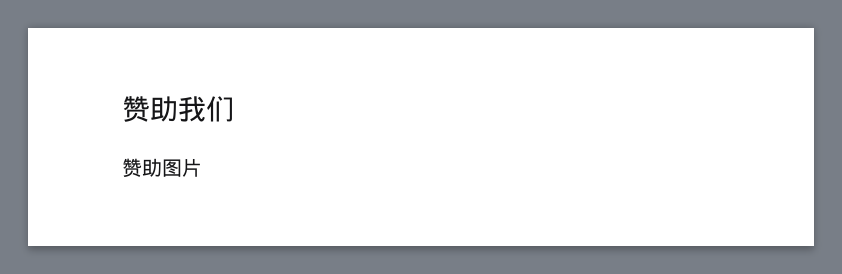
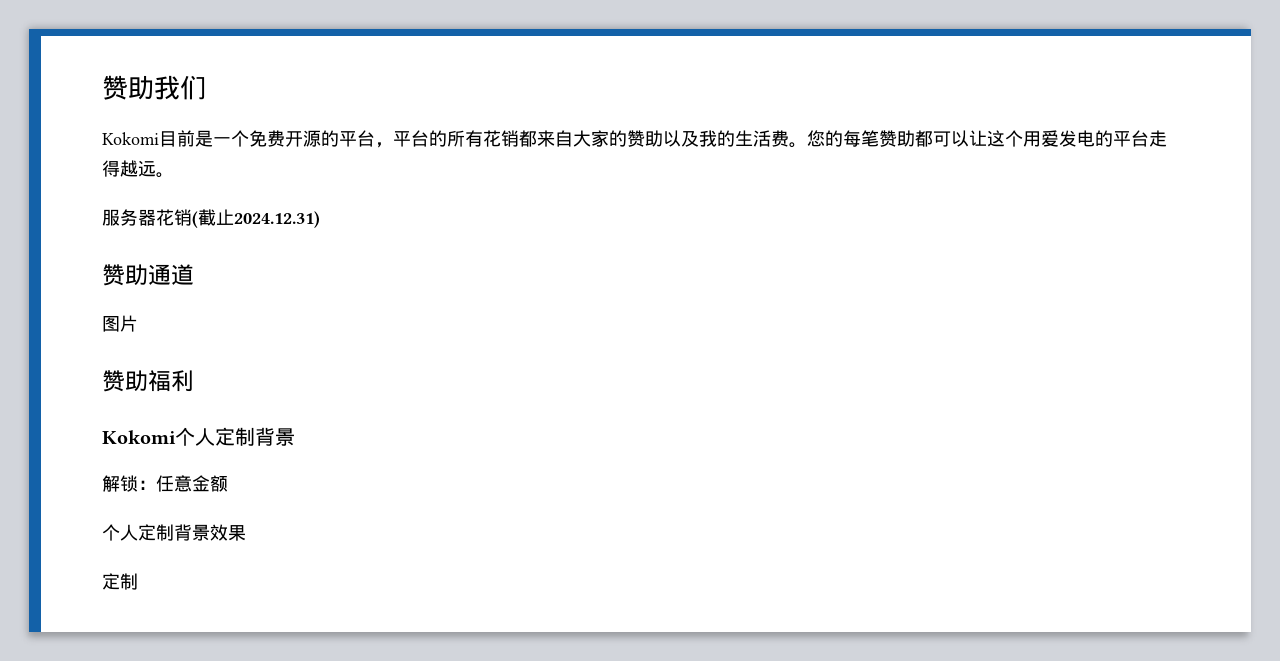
- 赞助图片
+ Kokomi目前是一个免费开源的平台，平台的所有花销都来自大家的赞助以及我的生活费。您的每笔赞助都可以让这个用爱发电的平台走得越远。
+ 服务器花销(截止2024.12.31)
+ 赞助通道
+ 图片
+ 赞助福利
+ Kokomi个人定制背景
+ 解锁：任意金额
+ 个人定制背景效果
+ 定制

